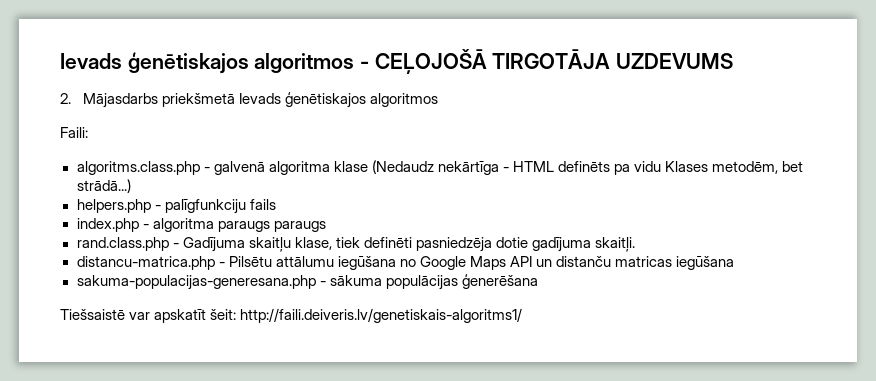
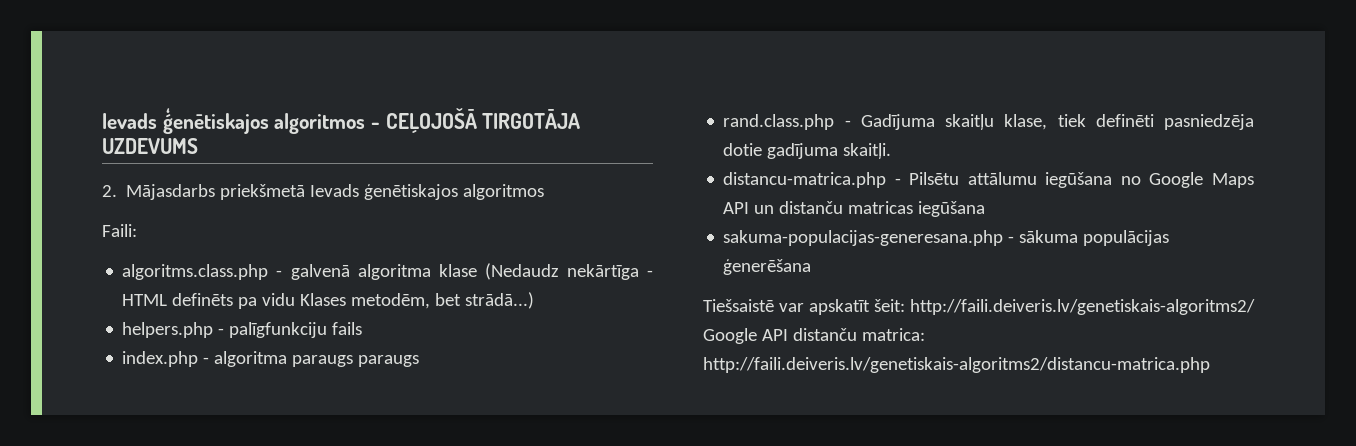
- Tiešsaistē var apskatīt šeit: http://faili.deiveris.lv/genetiskais-algoritms1/
+ Tiešsaistē var apskatīt šeit: http://faili.deiveris.lv/genetiskais-algoritms2/ Google API distanču matrica: http://faili.deiveris.lv/genetiskais-algoritms2/distancu-matrica.php

